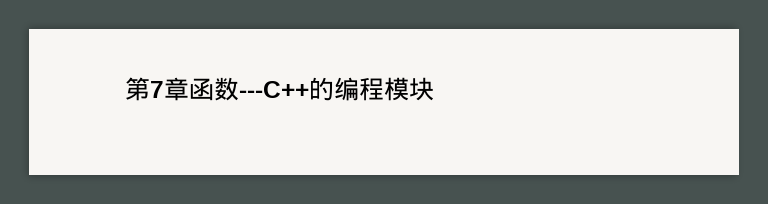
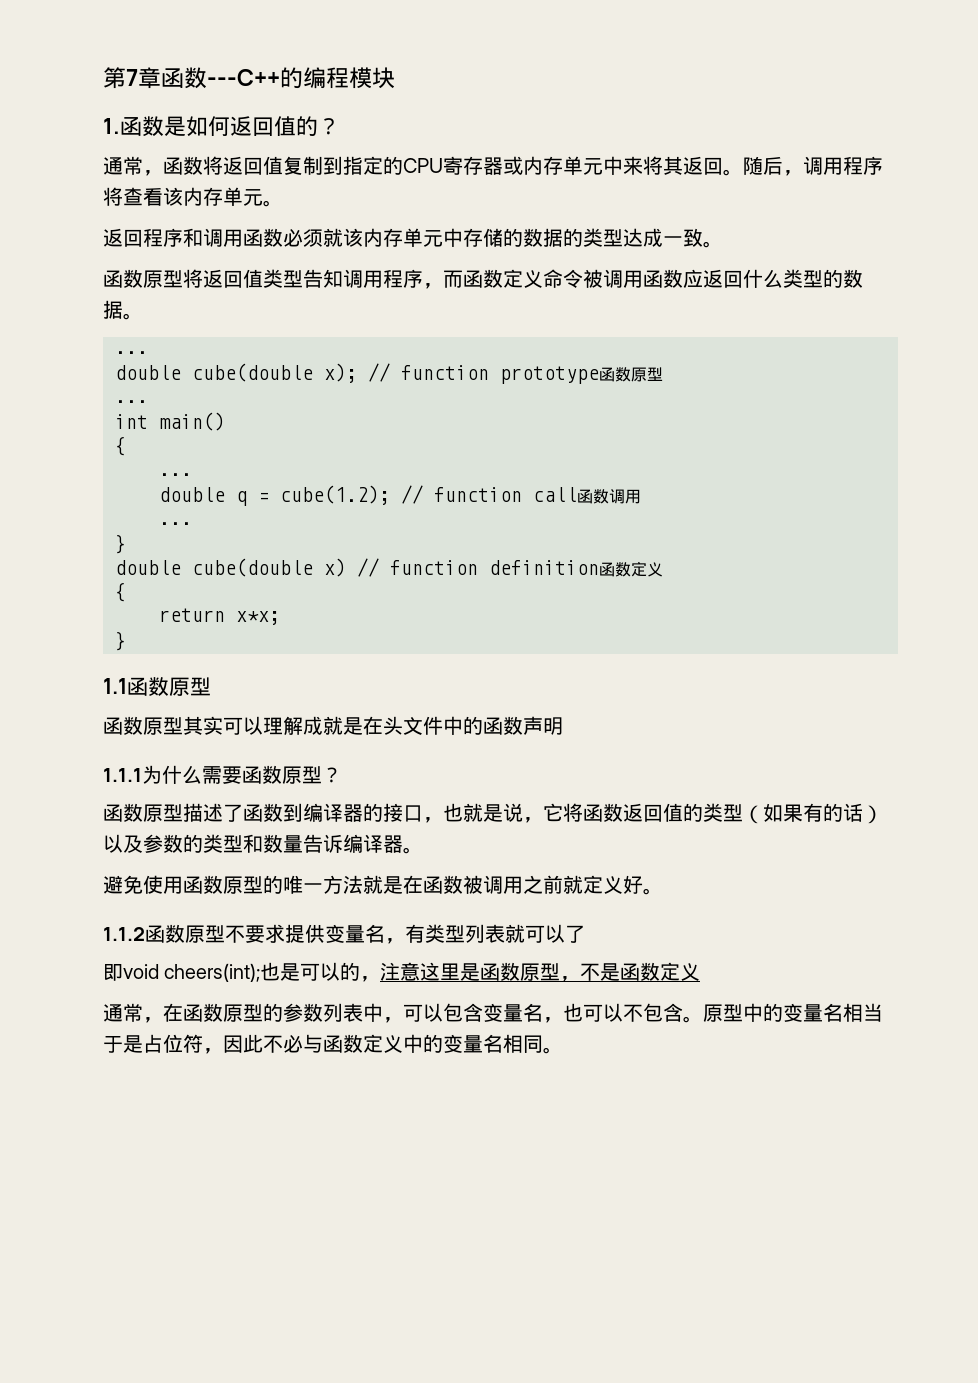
+ 1.函数是如何返回值的？
+ 通常，函数将返回值复制到指定的CPU寄存器或内存单元中来将其返回。随后，调用程序将查看该内存单元。
+ 返回程序和调用函数必须就该内存单元中存储的数据的类型达成一致。
+ 函数原型将返回值类型告知调用程序，而函数定义命令被调用函数应返回什么类型的数据。
+ ...
+ double cube(double x); // function prototype函数原型
+ ...
+ int main()
+ {
+ ...
+ double q = cube(1.2); // function call函数调用
+ ...
+ }
+ double cube(double x) // function definition函数定义
+ {
+ return x*x;
+ }
+ 1.1函数原型
+ 函数原型其实可以理解成就是在头文件中的函数声明
+ 1.1.1为什么需要函数原型？
+ 函数原型描述了函数到编译器的接口，也就是说，它将函数返回值的类型（如果有的话）以及参数的类型和数量告诉编译器。
+ 避免使用函数原型的唯一方法就是在函数被调用之前就定义好。
+ 1.1.2函数原型不要求提供变量名，有类型列表就可以了
+ 即void cheers(int);也是可以的，注意这里是函数原型，不是函数定义
+ 通常，在函数原型的参数列表中，可以包含变量名，也可以不包含。原型中的变量名相当于是占位符，因此不必与函数定义中的变量名相同。

